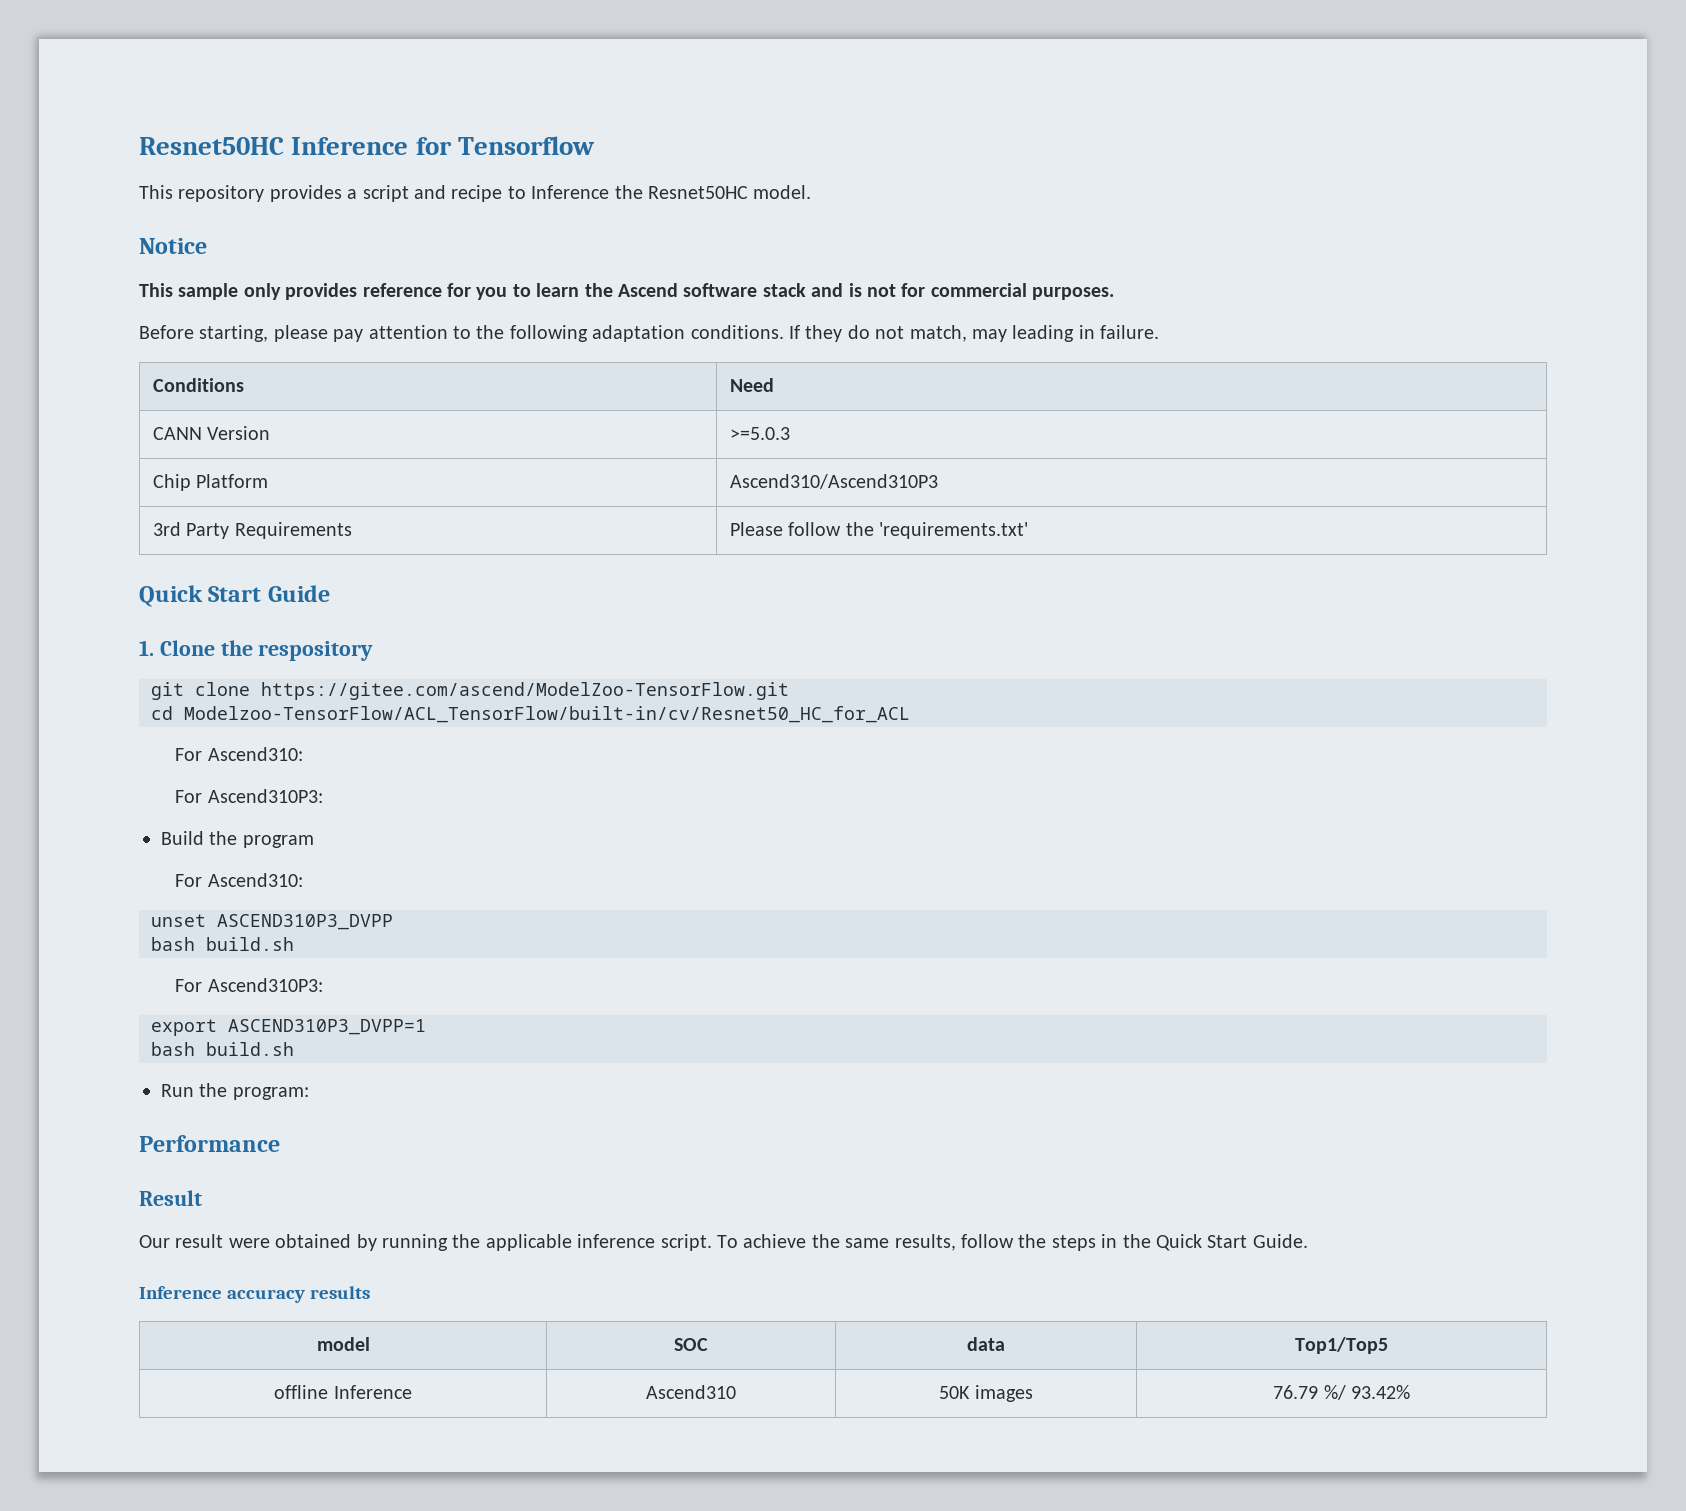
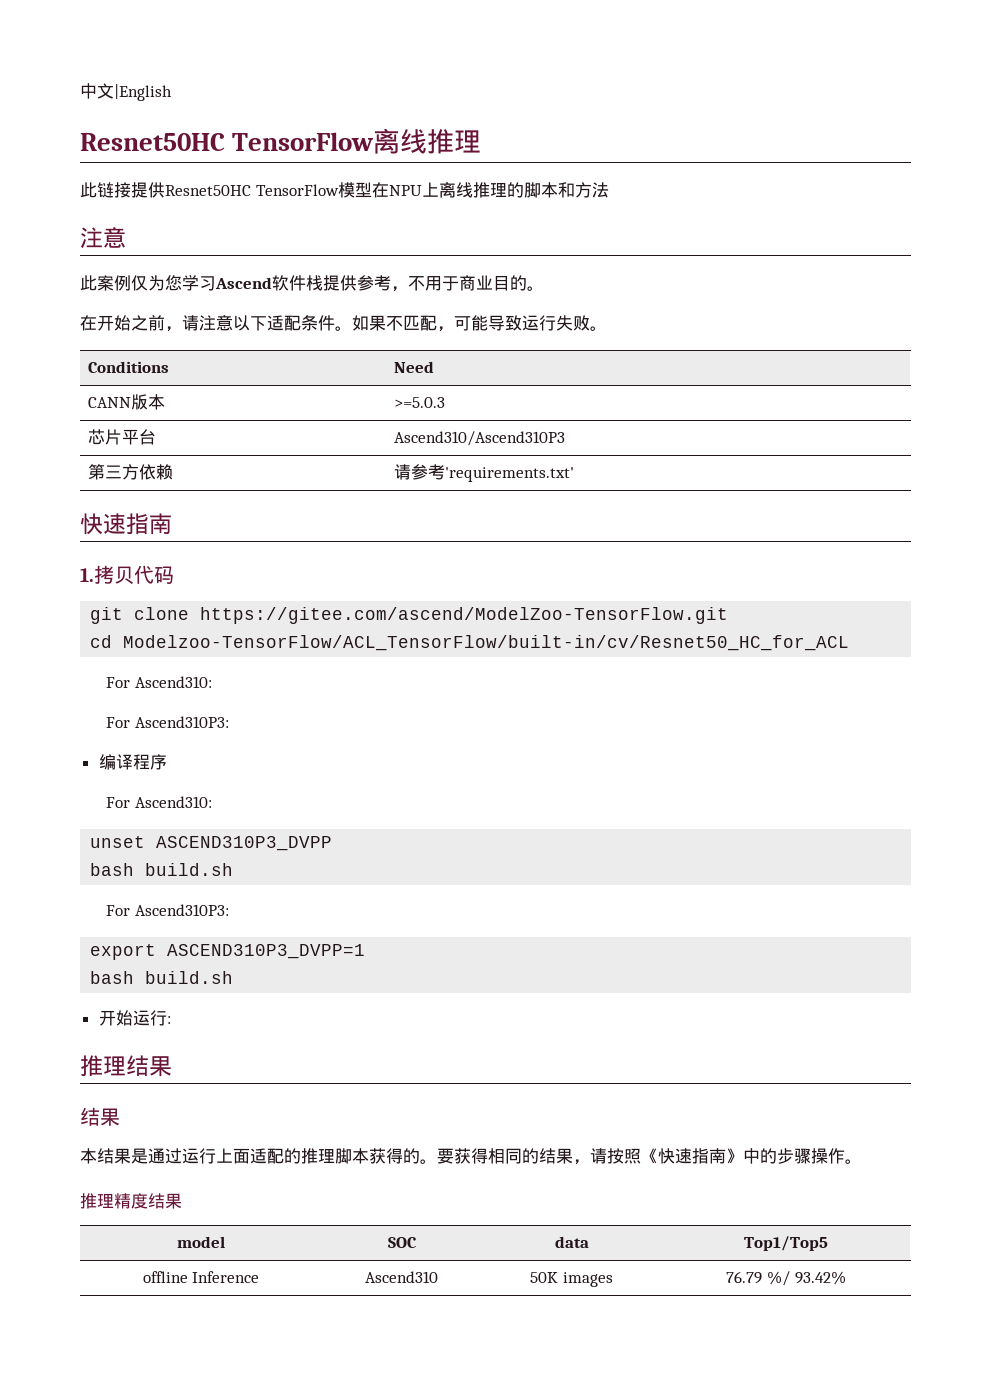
- Resnet50HC Inference for Tensorflow
- This repository provides a script and recipe to Inference the Resnet50HC model.
- Notice
- This sample only provides reference for you to learn the Ascend software stack and is not for commercial purposes.
- Before starting, please pay attention to the following adaptation conditions. If they do not match, may leading in failure.
+ 中文|English
+ Resnet50HC TensorFlow离线推理
+ 此链接提供Resnet50HC TensorFlow模型在NPU上离线推理的脚本和方法
+ 注意
+ 此案例仅为您学习Ascend软件栈提供参考，不用于商业目的。
+ 在开始之前，请注意以下适配条件。如果不匹配，可能导致运行失败。
- CANN Version | >=5.0.3
+ CANN版本 | >=5.0.3
- Chip Platform | Ascend310/Ascend310P3
+ 芯片平台 | Ascend310/Ascend310P3
- 3rd Party Requirements | Please follow the 'requirements.txt'
- Quick Start Guide
- 1. Clone the respository
+ 第三方依赖 | 请参考'requirements.txt'
+ 快速指南
+ 1.拷贝代码
- Build the program
+ 编译程序
- Run the program:
- Performance
- Result
- Our result were obtained by running the applicable inference script. To achieve the same results, follow the steps in the Quick Start Guide.
- Inference accuracy results
+ 开始运行:
+ 推理结果
+ 结果
+ 本结果是通过运行上面适配的推理脚本获得的。要获得相同的结果，请按照《快速指南》中的步骤操作。
+ 推理精度结果

